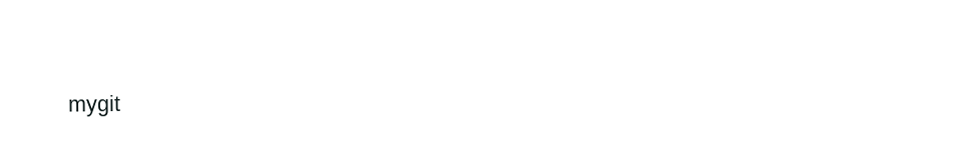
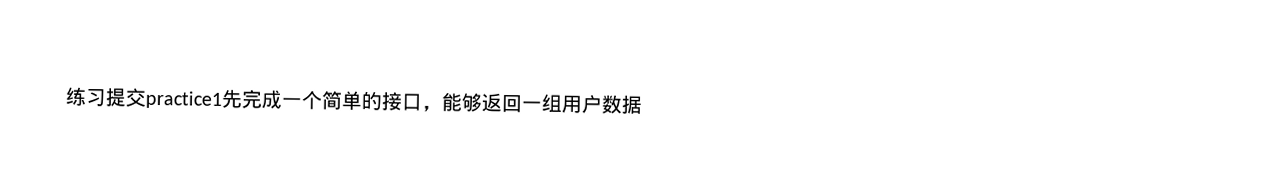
- mygit
+ 练习提交practice1先完成一个简单的接口，能够返回一组用户数据

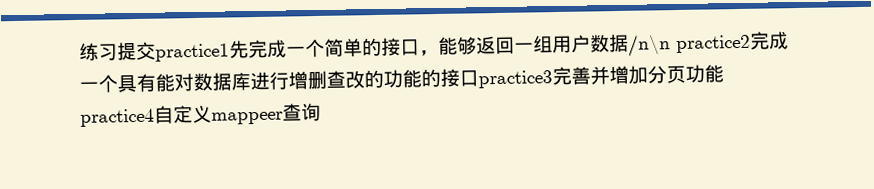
- 练习提交practice1先完成一个简单的接口，能够返回一组用户数据
+ 练习提交practice1先完成一个简单的接口，能够返回一组用户数据/n\n practice2完成一个具有能对数据库进行增删查改的功能的接口practice3完善并增加分页功能practice4自定义mappeer查询

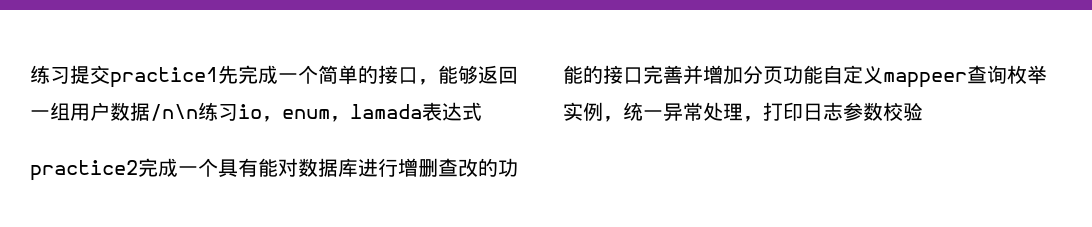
- 练习提交practice1先完成一个简单的接口，能够返回一组用户数据/n\n practice2完成一个具有能对数据库进行增删查改的功能的接口practice3完善并增加分页功能practice4自定义mappeer查询
+ 练习提交practice1先完成一个简单的接口，能够返回一组用户数据/n\n练习io，enum，lamada表达式
+ practice2完成一个具有能对数据库进行增删查改的功能的接口完善并增加分页功能自定义mappeer查询枚举实例，统一异常处理，打印日志参数校验

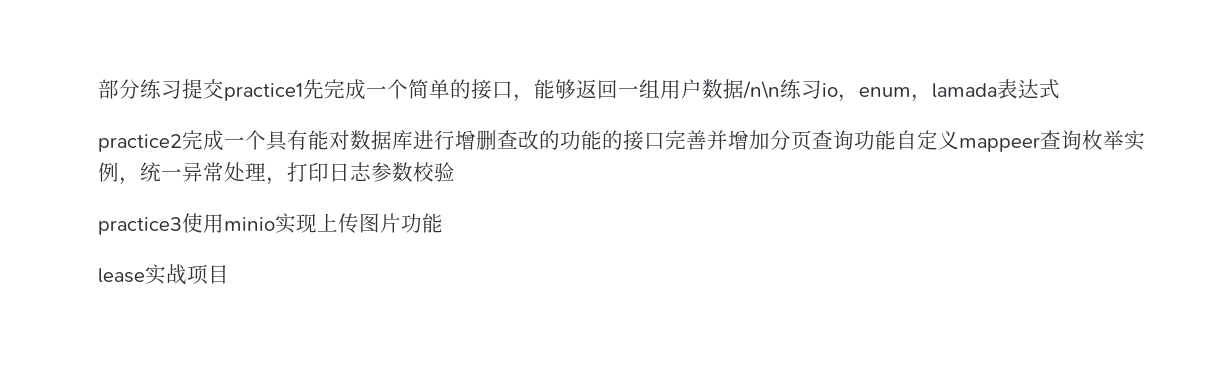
- 练习提交practice1先完成一个简单的接口，能够返回一组用户数据/n\n练习io，enum，lamada表达式
+ 部分练习提交practice1先完成一个简单的接口，能够返回一组用户数据/n\n练习io，enum，lamada表达式
- practice2完成一个具有能对数据库进行增删查改的功能的接口完善并增加分页功能自定义mappeer查询枚举实例，统一异常处理，打印日志参数校验
+ practice2完成一个具有能对数据库进行增删查改的功能的接口完善并增加分页查询功能自定义mappeer查询枚举实例，统一异常处理，打印日志参数校验
+ practice3使用minio实现上传图片功能
+ lease实战项目

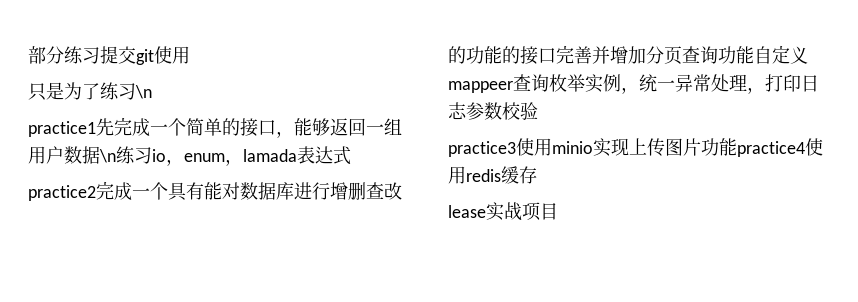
- 部分练习提交practice1先完成一个简单的接口，能够返回一组用户数据/n\n练习io，enum，lamada表达式
+ 部分练习提交git使用
+ 只是为了练习\n
+ practice1先完成一个简单的接口，能够返回一组用户数据\n练习io，enum，lamada表达式
- practice3使用minio实现上传图片功能
+ practice3使用minio实现上传图片功能practice4使用redis缓存

